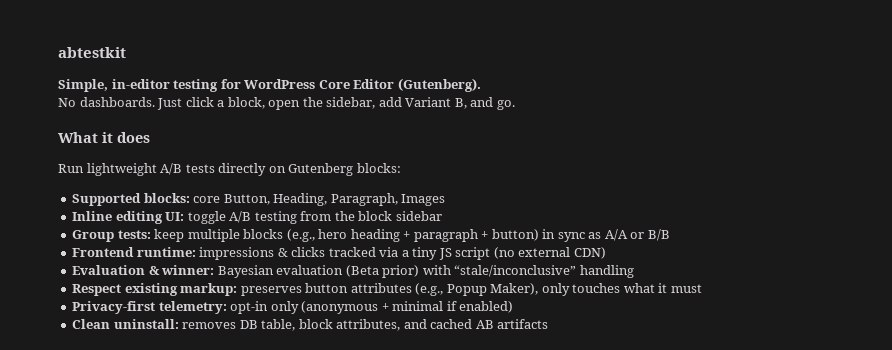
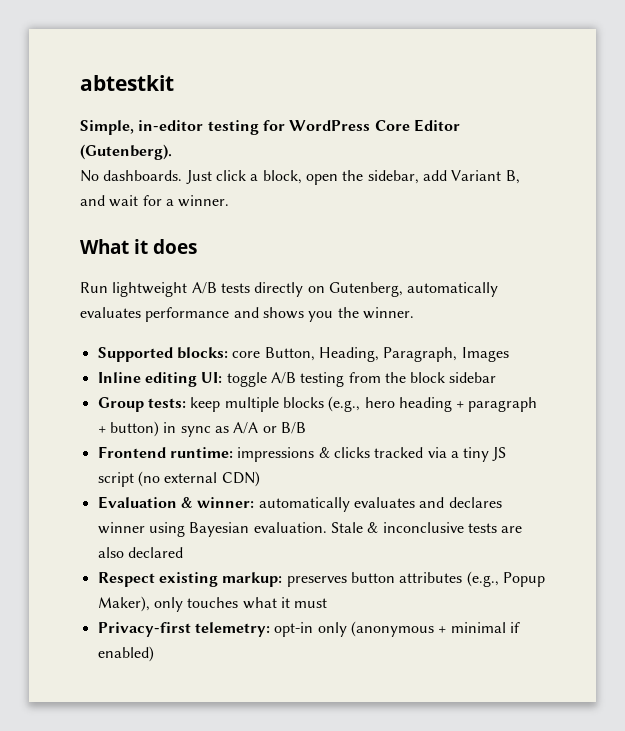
- Just click a block, open the sidebar, add Variant B, and go.
+ Just click a block, open the sidebar, add Variant B, and wait for a winner.
- Run lightweight A/B tests directly on Gutenberg blocks:
+ Run lightweight A/B tests directly on Gutenberg, automatically evaluates performance and shows you the winner.
- Evaluation & winner: Bayesian evaluation (Beta prior) with “stale/inconclusive” handling
+ Evaluation & winner: automatically evaluates and declares winner using Bayesian evaluation. Stale & inconclusive tests are also declared
- Clean uninstall: removes DB table, block attributes, and cached AB artifacts

